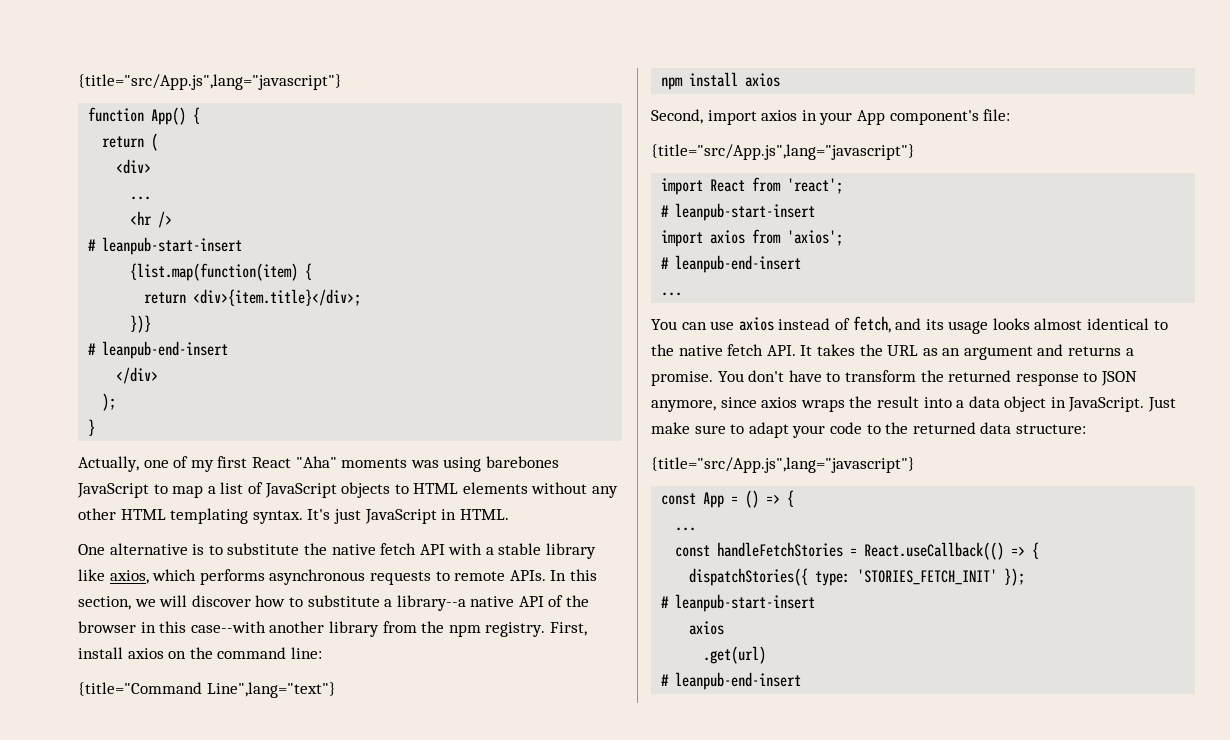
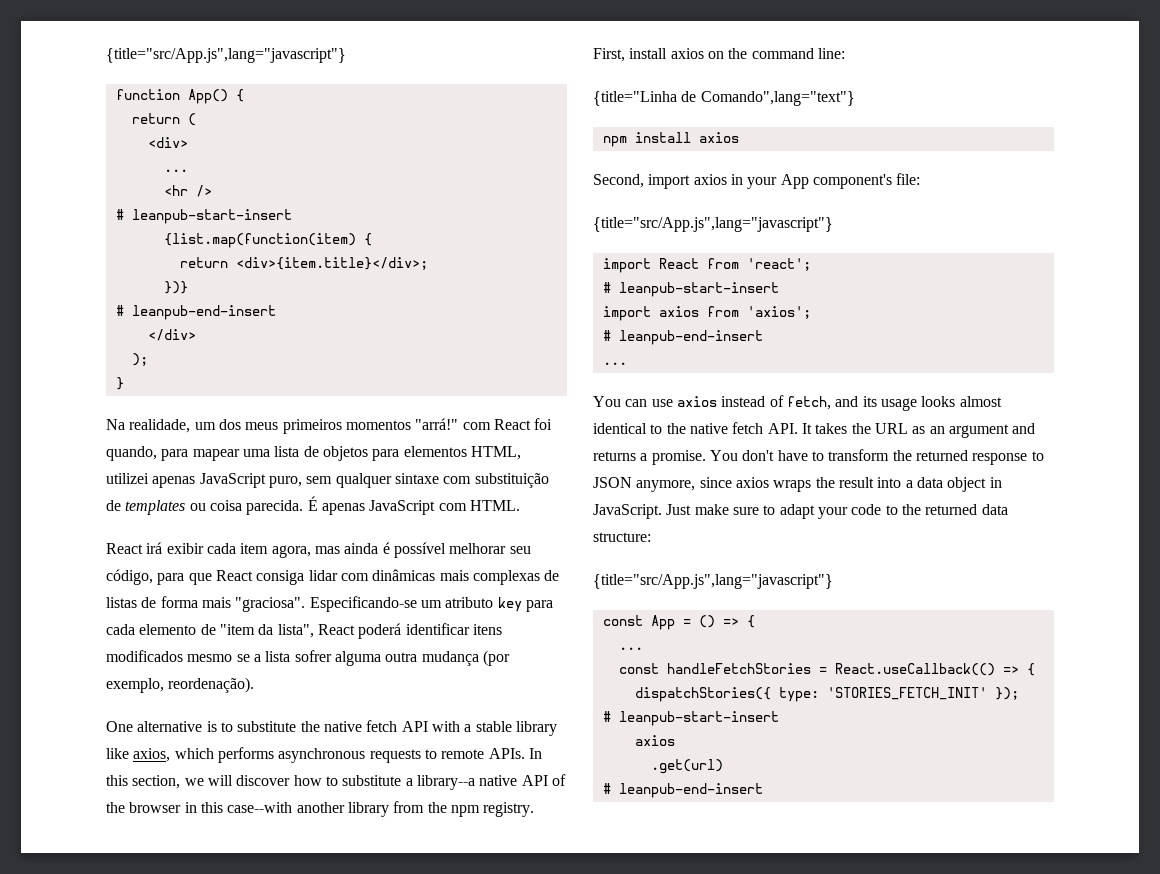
- Actually, one of my first React "Aha" moments was using barebones JavaScript to map a list of JavaScript objects to HTML elements without any other HTML templating syntax. It's just JavaScript in HTML.
+ Na realidade, um dos meus primeiros momentos "arrá!" com React foi quando, para mapear uma lista de objetos para elementos HTML, utilizei apenas JavaScript puro, sem qualquer sintaxe com substituição de templates ou coisa parecida. É apenas JavaScript com HTML.
+ React irá exibir cada item agora, mas ainda é possível melhorar seu código, para que React consiga lidar com dinâmicas mais complexas de listas de forma mais "graciosa". Especificando-se um atributo key para cada elemento de "item da lista", React poderá identificar itens modificados mesmo se a lista sofrer alguma outra mudança (por exemplo, reordenação).
- {title="Command Line",lang="text"}
+ {title="Linha de Comando",lang="text"}

